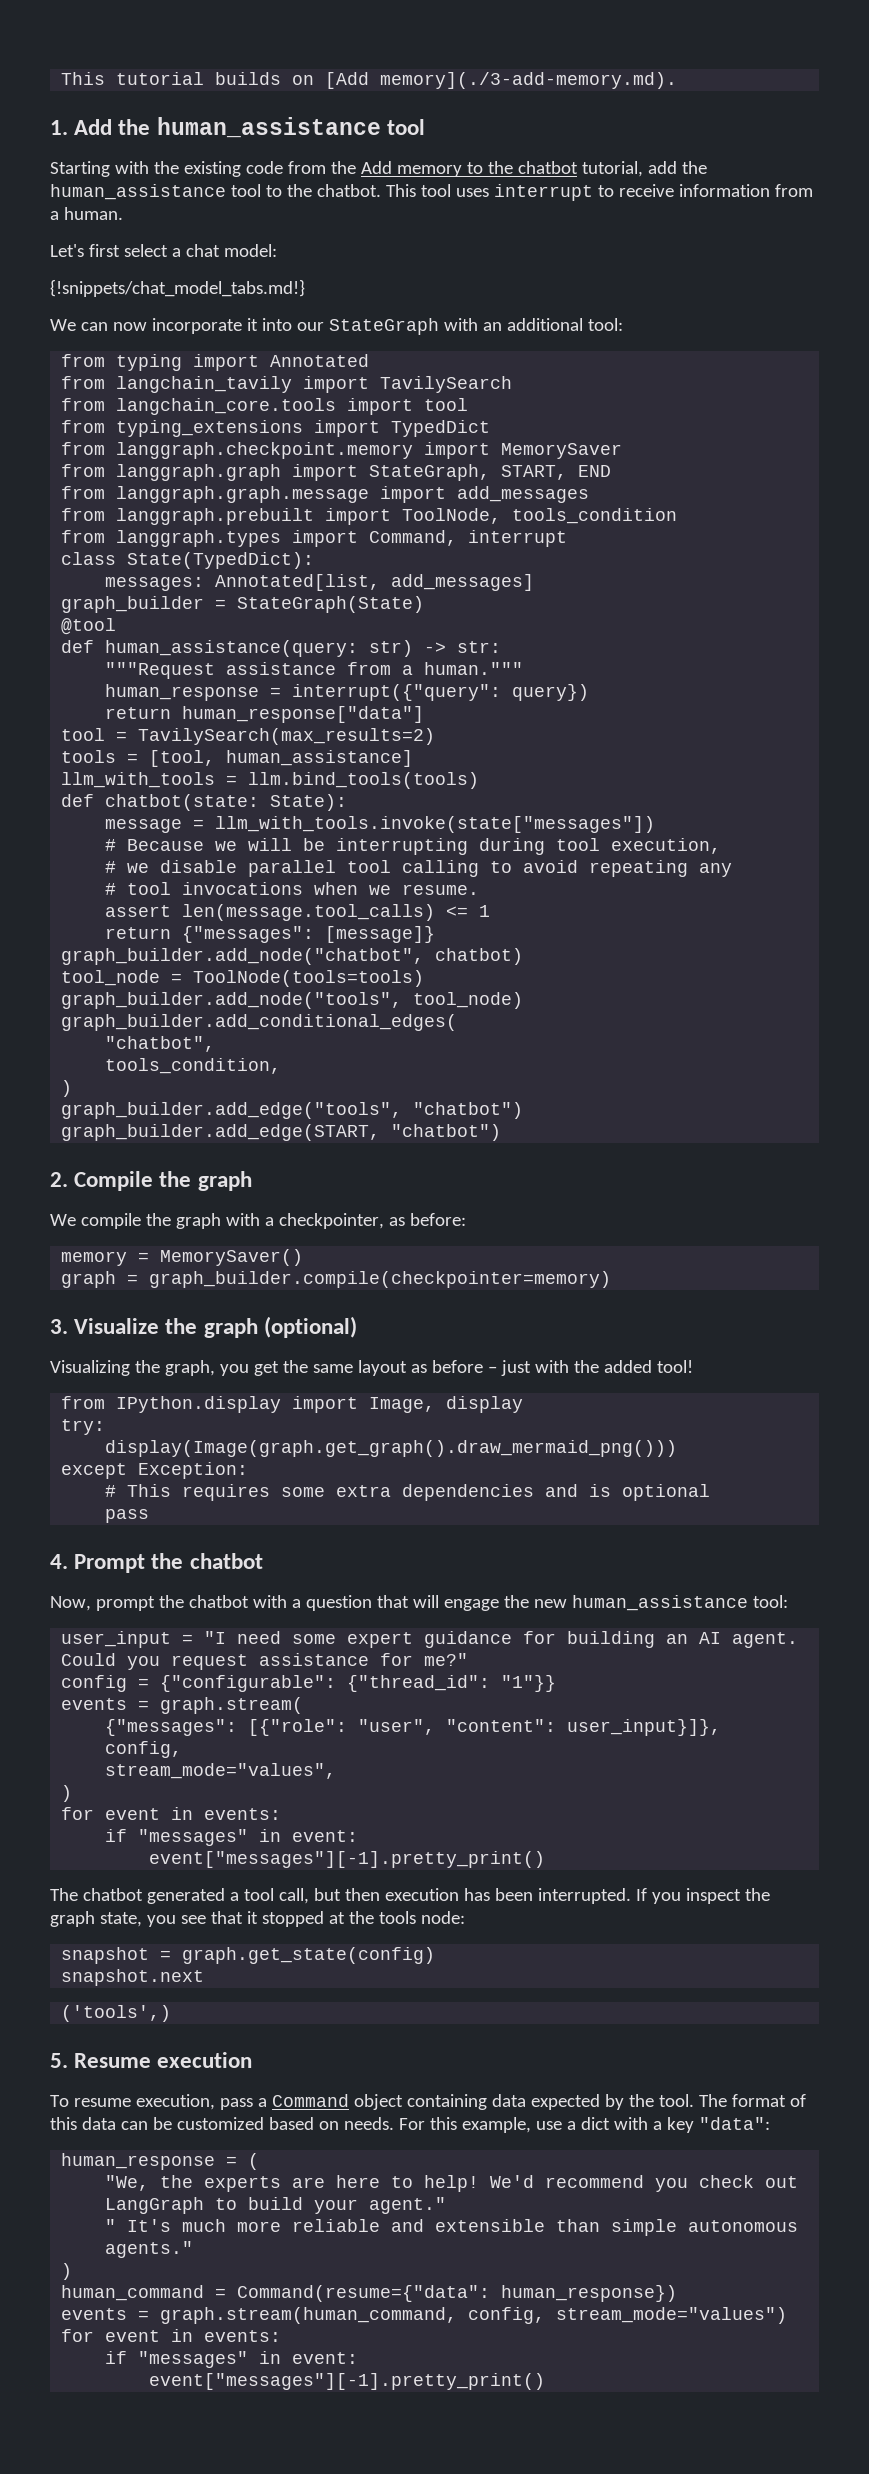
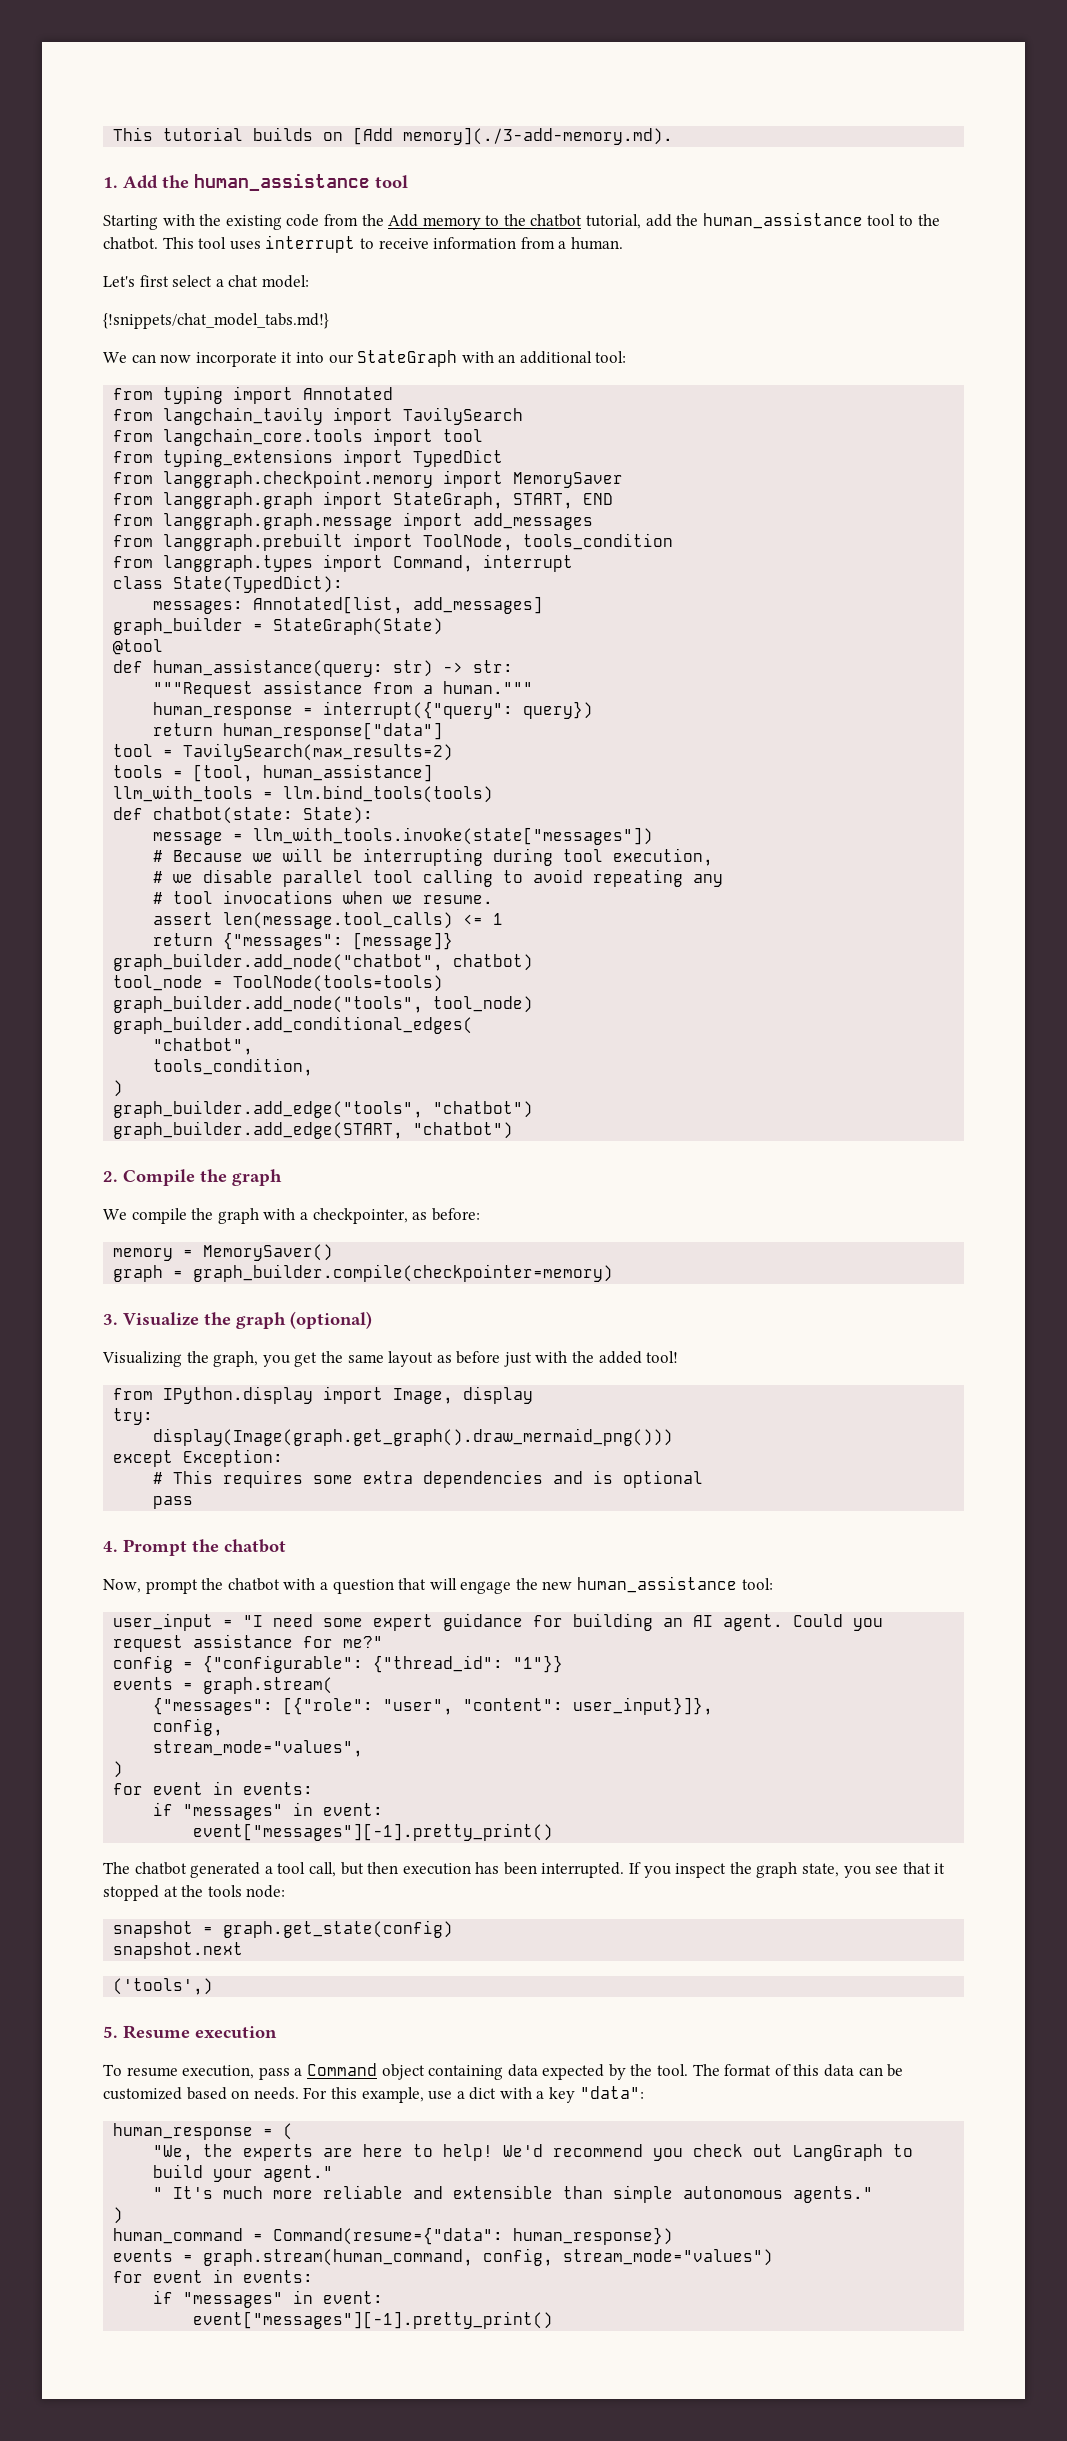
- Visualizing the graph, you get the same layout as before – just with the added tool!
+ Visualizing the graph, you get the same layout as before just with the added tool!

